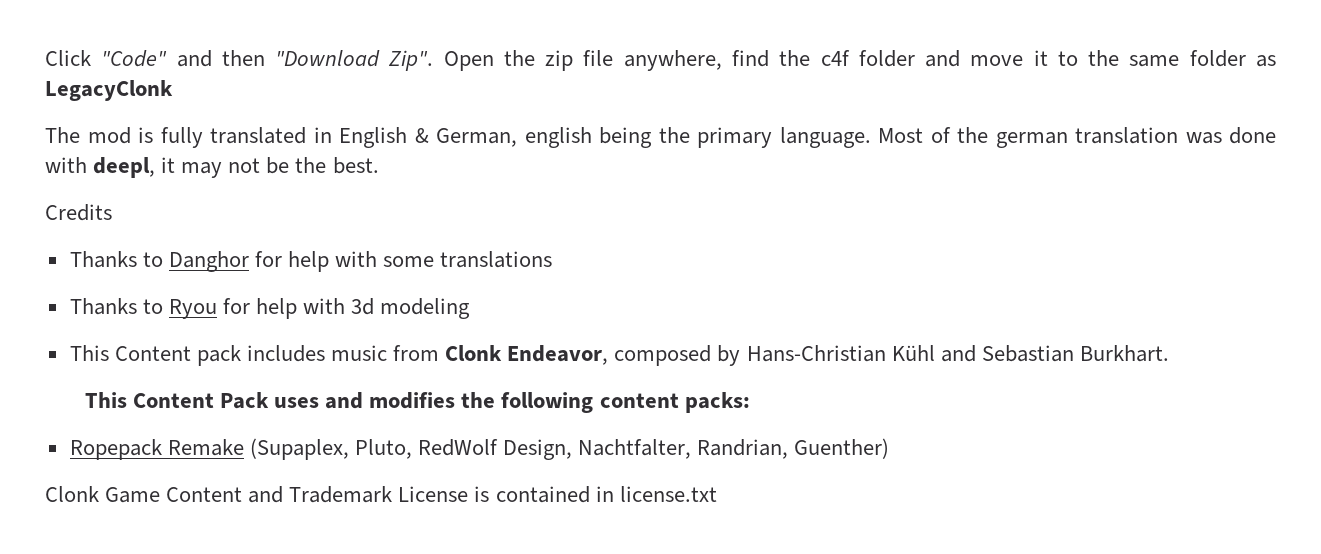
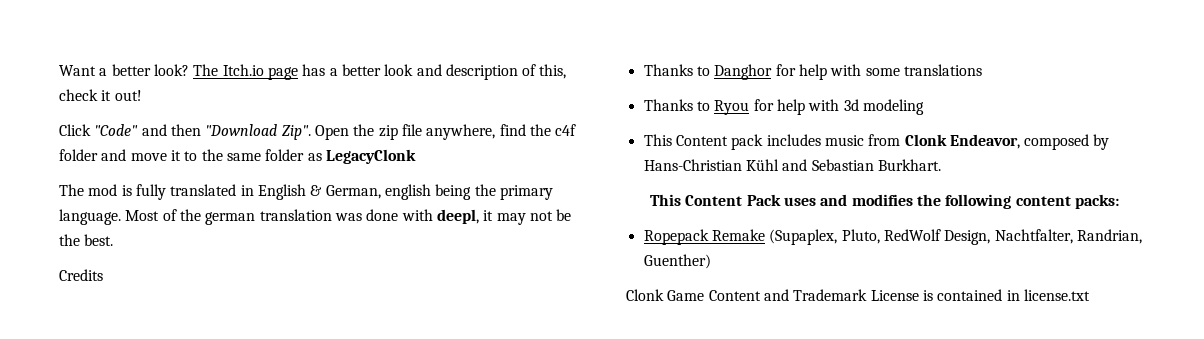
+ Want a better look? The Itch.io page has a better look and description of this, check it out!

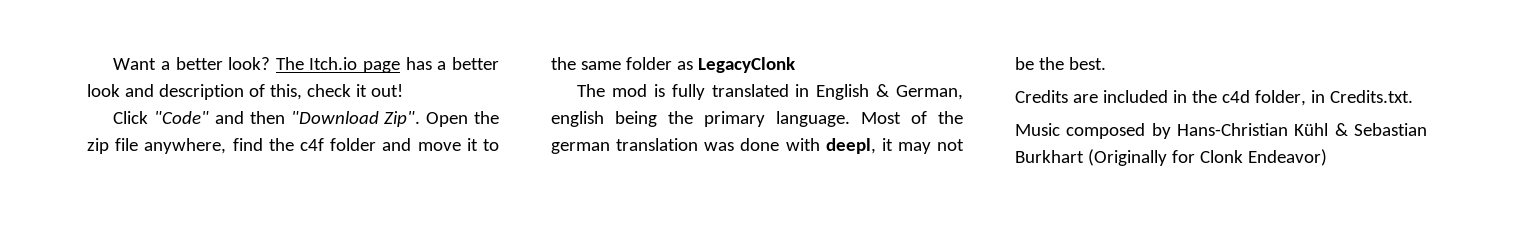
- Credits
- Thanks to Danghor for help with some translations
- Thanks to Ryou for help with 3d modeling
- This Content pack includes music from Clonk Endeavor, composed by Hans-Christian Kühl and Sebastian Burkhart.
- This Content Pack uses and modifies the following content packs:
- Ropepack Remake (Supaplex, Pluto, RedWolf Design, Nachtfalter, Randrian, Guenther)
- Clonk Game Content and Trademark License is contained in license.txt
+ Credits are included in the c4d folder, in Credits.txt.
+ Music composed by Hans-Christian Kühl & Sebastian Burkhart (Originally for Clonk Endeavor)

